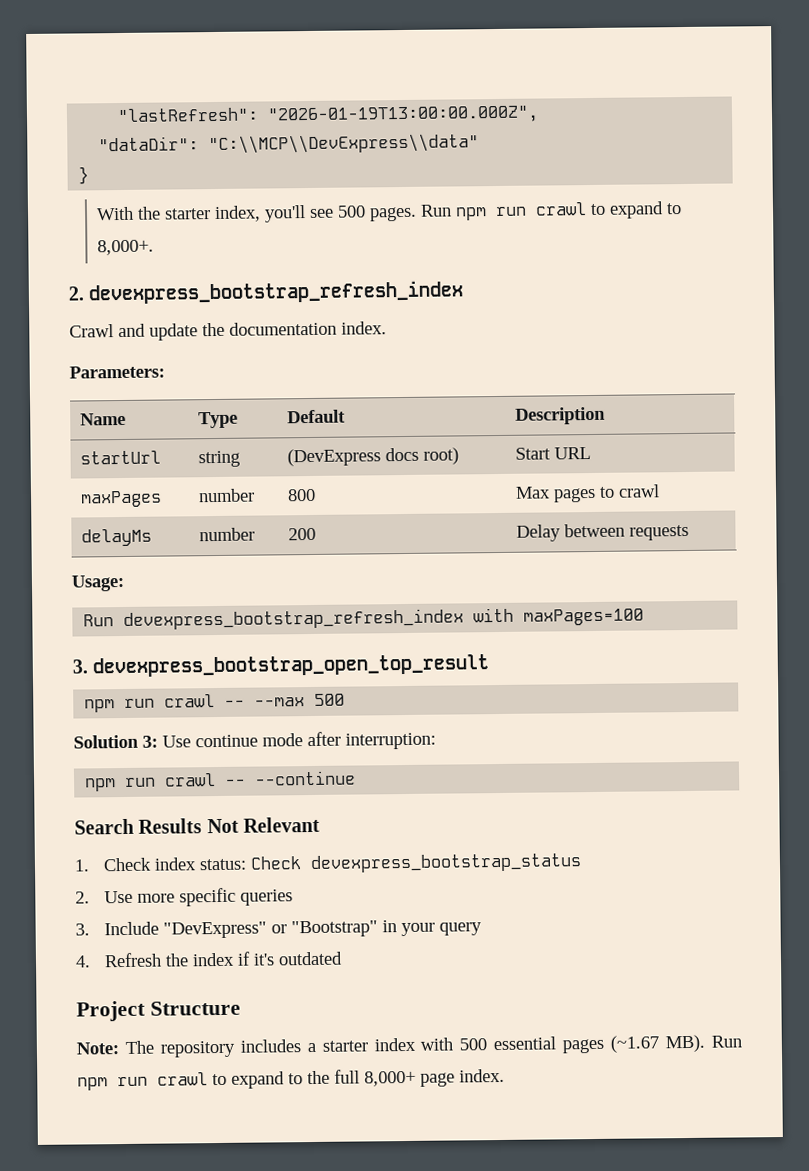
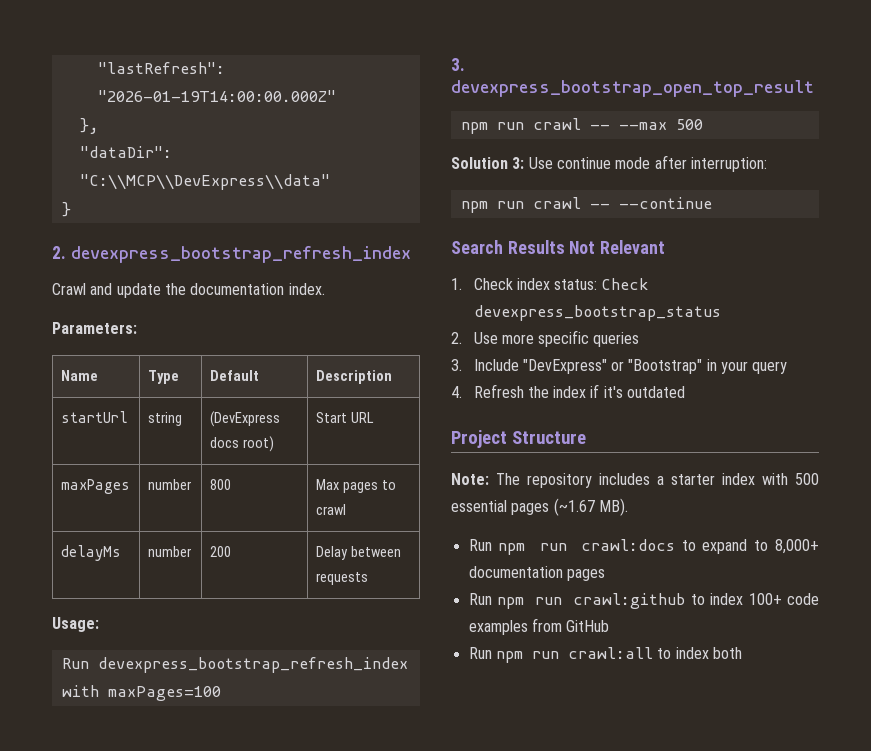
- "lastRefresh": "2026-01-19T13:00:00.000Z",
+ "lastRefresh": "2026-01-19T14:00:00.000Z"
+ },
- With the starter index, you'll see 500 pages. Run npm run crawl to expand to 8,000+.
- Note: The repository includes a starter index with 500 essential pages (~1.67 MB). Run npm run crawl to expand to the full 8,000+ page index.
+ Note: The repository includes a starter index with 500 essential pages (~1.67 MB).
+ Run npm run crawl:docs to expand to 8,000+ documentation pages
+ Run npm run crawl:github to index 100+ code examples from GitHub
+ Run npm run crawl:all to index both

